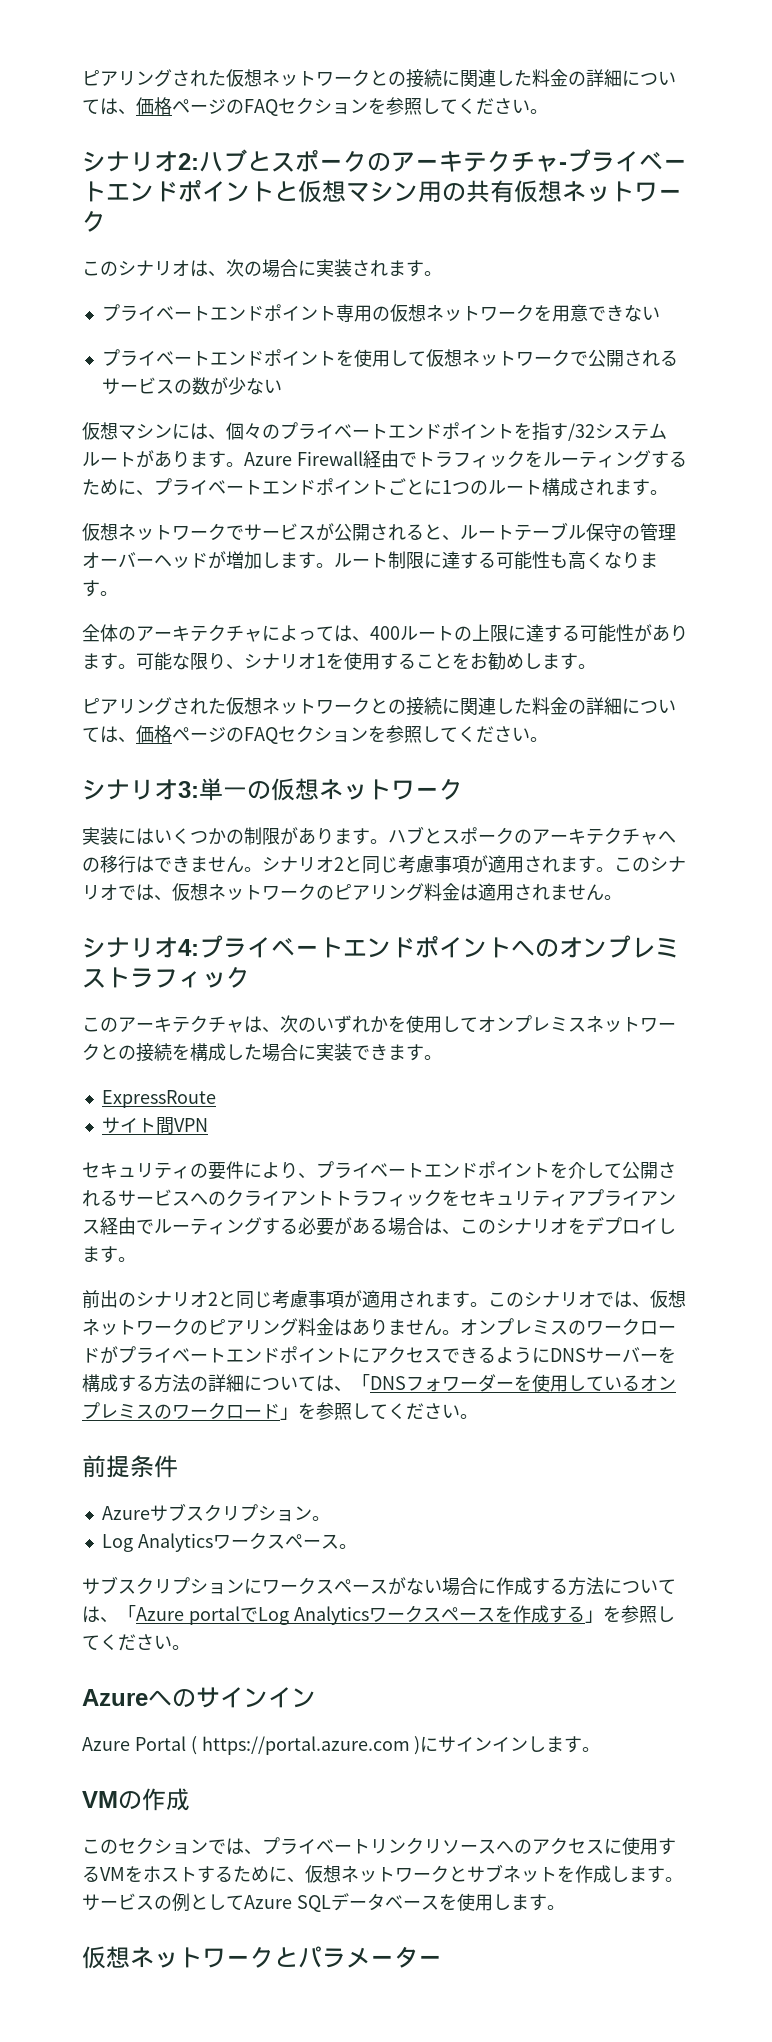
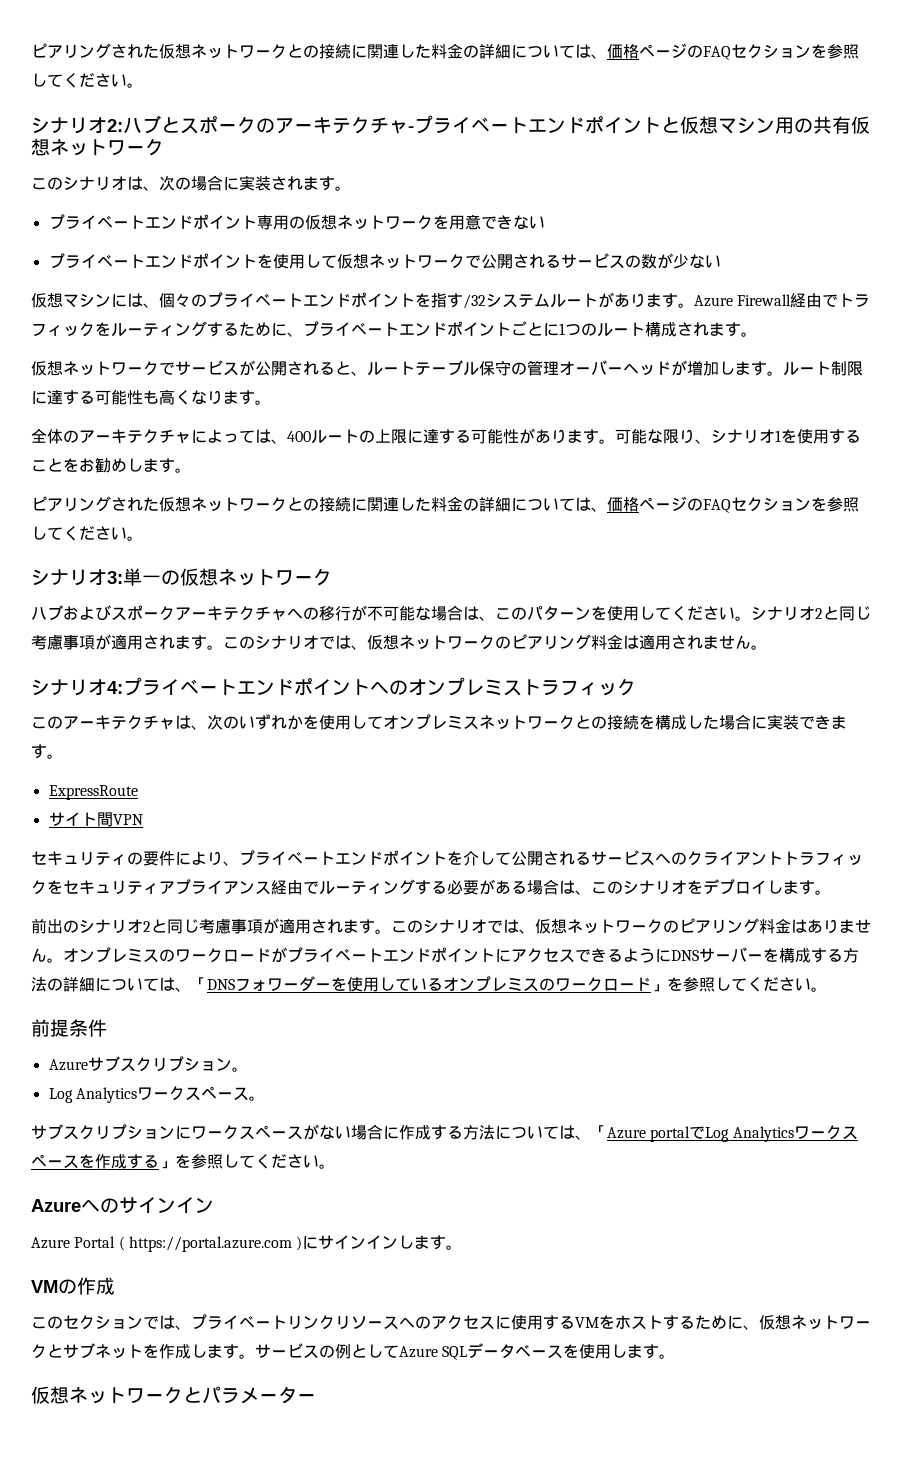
- 実装にはいくつかの制限があります。ハブとスポークのアーキテクチャへの移行はできません。
+ ハブおよびスポークアーキテクチャへの移行が不可能な場合は、このパターンを使用してください。

